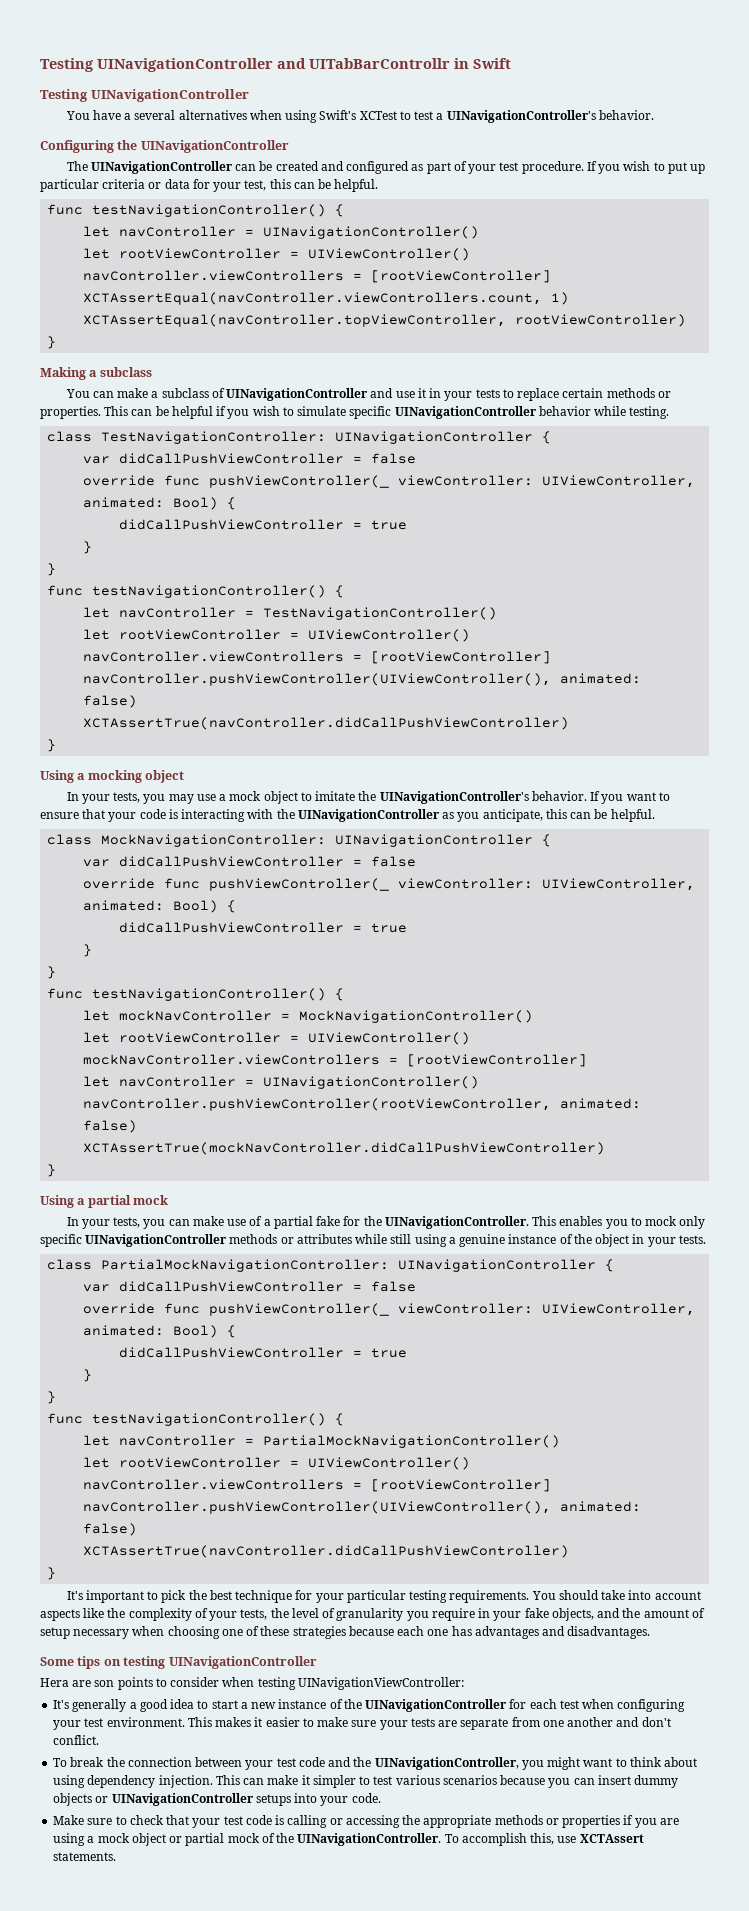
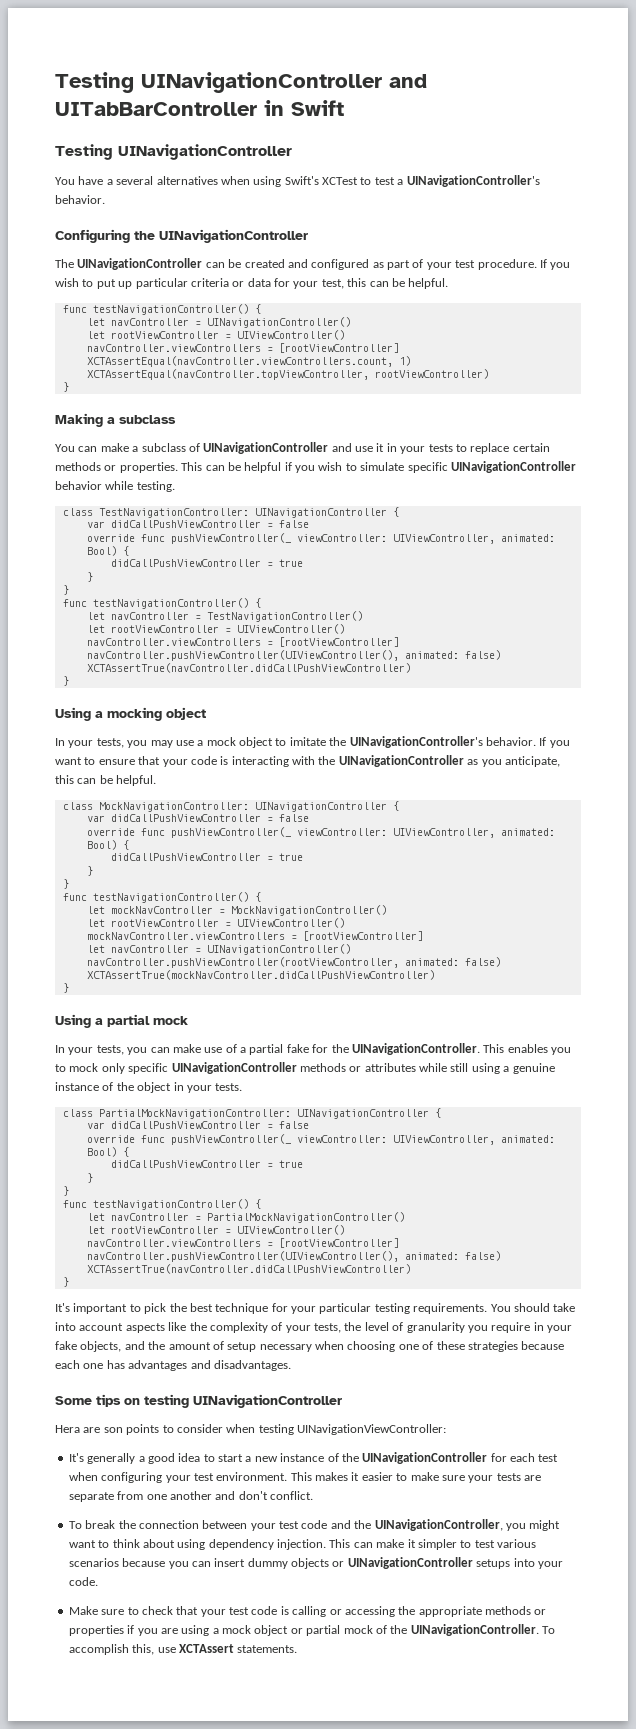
- Testing UINavigationController and UITabBarControllr in Swift
+ Testing UINavigationController and UITabBarController in Swift

